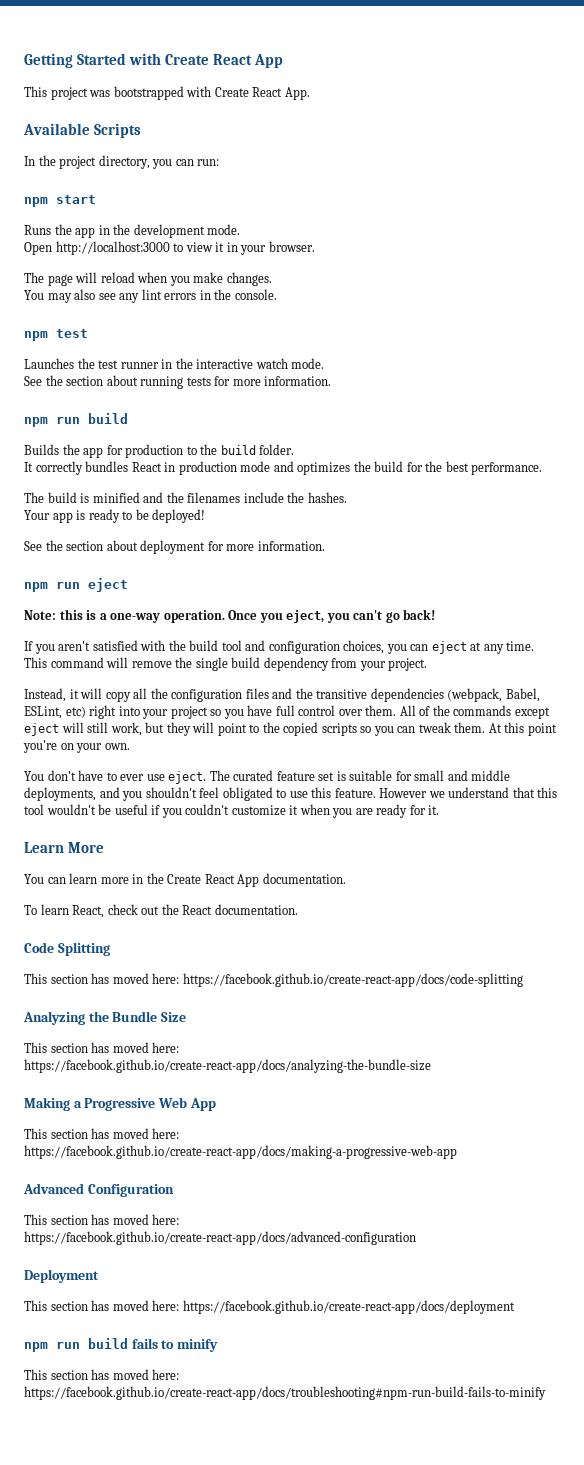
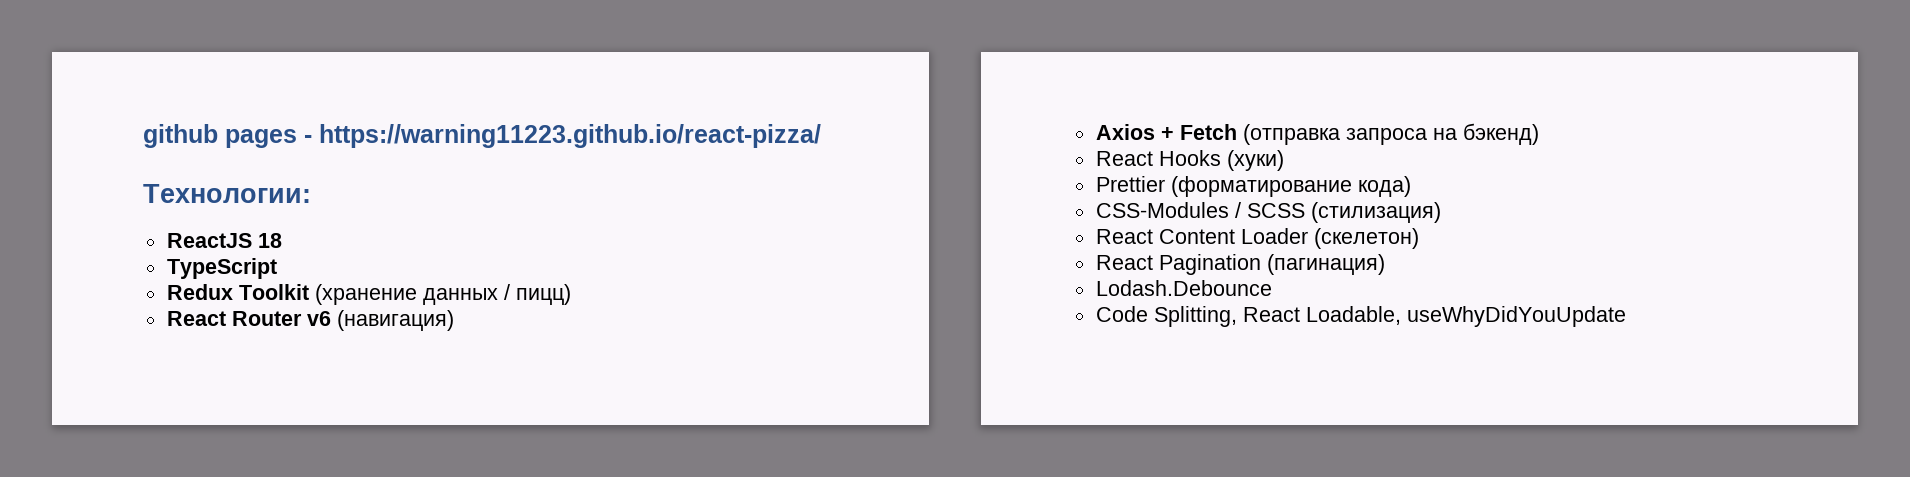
- Getting Started with Create React App
- This project was bootstrapped with Create React App.
- Available Scripts
- In the project directory, you can run:
- npm start
- Runs the app in the development mode.
- Open http://localhost:3000 to view it in your browser.
- The page will reload when you make changes.
- You may also see any lint errors in the console.
- npm test
- Launches the test runner in the interactive watch mode.
- See the section about running tests for more information.
- npm run build
- Builds the app for production to the build folder.
- It correctly bundles React in production mode and optimizes the build for the best performance.
- The build is minified and the filenames include the hashes.
- Your app is ready to be deployed!
- See the section about deployment for more information.
- npm run eject
- Note: this is a one-way operation. Once you eject, you can't go back!
- If you aren't satisfied with the build tool and configuration choices, you can eject at any time. This command will remove the single build dependency from your project.
- Instead, it will copy all the configuration files and the transitive dependencies (webpack, Babel, ESLint, etc) right into your project so you have full control over them. All of the commands except eject will still work, but they will point to the copied scripts so you can tweak them. At this point you're on your own.
- You don't have to ever use eject. The curated feature set is suitable for small and middle deployments, and you shouldn't feel obligated to use this feature. However we understand that this tool wouldn't be useful if you couldn't customize it when you are ready for it.
- Learn More
- You can learn more in the Create React App documentation.
- To learn React, check out the React documentation.
- Code Splitting
- This section has moved here: https://facebook.github.io/create-react-app/docs/code-splitting
- Analyzing the Bundle Size
- This section has moved here: https://facebook.github.io/create-react-app/docs/analyzing-the-bundle-size
- Making a Progressive Web App
- This section has moved here: https://facebook.github.io/create-react-app/docs/making-a-progressive-web-app
- Advanced Configuration
- This section has moved here: https://facebook.github.io/create-react-app/docs/advanced-configuration
- Deployment
- This section has moved here: https://facebook.github.io/create-react-app/docs/deployment
- npm run build fails to minify
- This section has moved here: https://facebook.github.io/create-react-app/docs/troubleshooting#npm-run-build-fails-to-minify
+ github pages - https://warning11223.github.io/react-pizza/
+ Технологии:
+ ReactJS 18
+ TypeScript
+ Redux Toolkit (хранение данных / пицц)
+ React Router v6 (навигация)
+ Axios + Fetch (отправка запроса на бэкенд)
+ React Hooks (хуки)
+ Prettier (форматирование кода)
+ CSS-Modules / SCSS (стилизация)
+ React Content Loader (скелетон)
+ React Pagination (пагинация)
+ Lodash.Debounce
+ Code Splitting, React Loadable, useWhyDidYouUpdate

